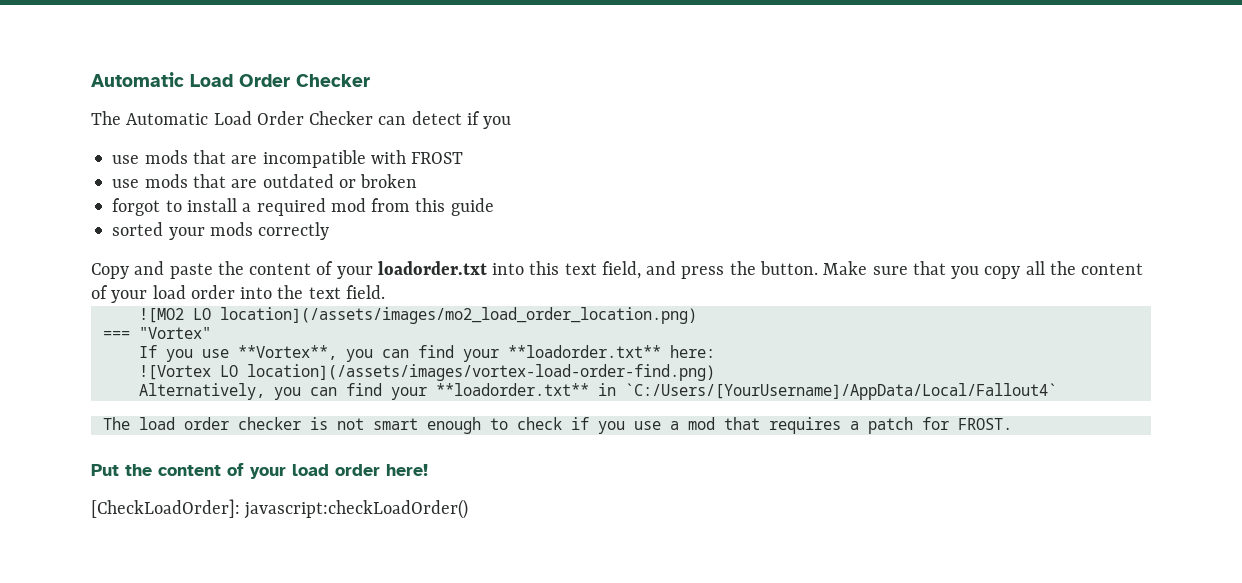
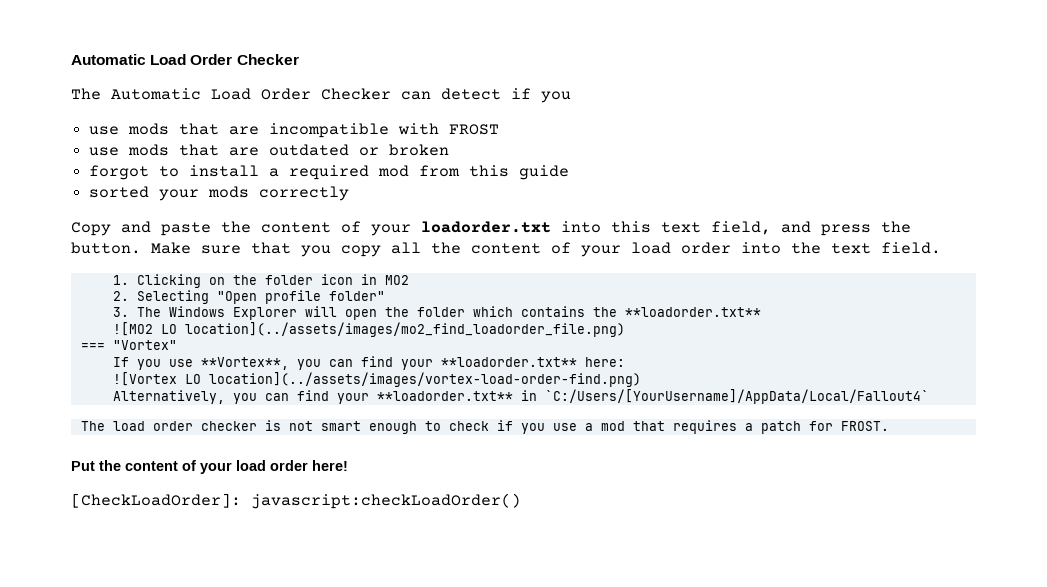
+ 1. Clicking on the folder icon in MO2
+ 2. Selecting "Open profile folder"
+ 3. The Windows Explorer will open the folder which contains the **loadorder.txt**
- ![MO2 LO location](/assets/images/mo2_load_order_location.png)
+ ![MO2 LO location](../assets/images/mo2_find_loadorder_file.png)
- ![Vortex LO location](/assets/images/vortex-load-order-find.png)
+ ![Vortex LO location](../assets/images/vortex-load-order-find.png)

